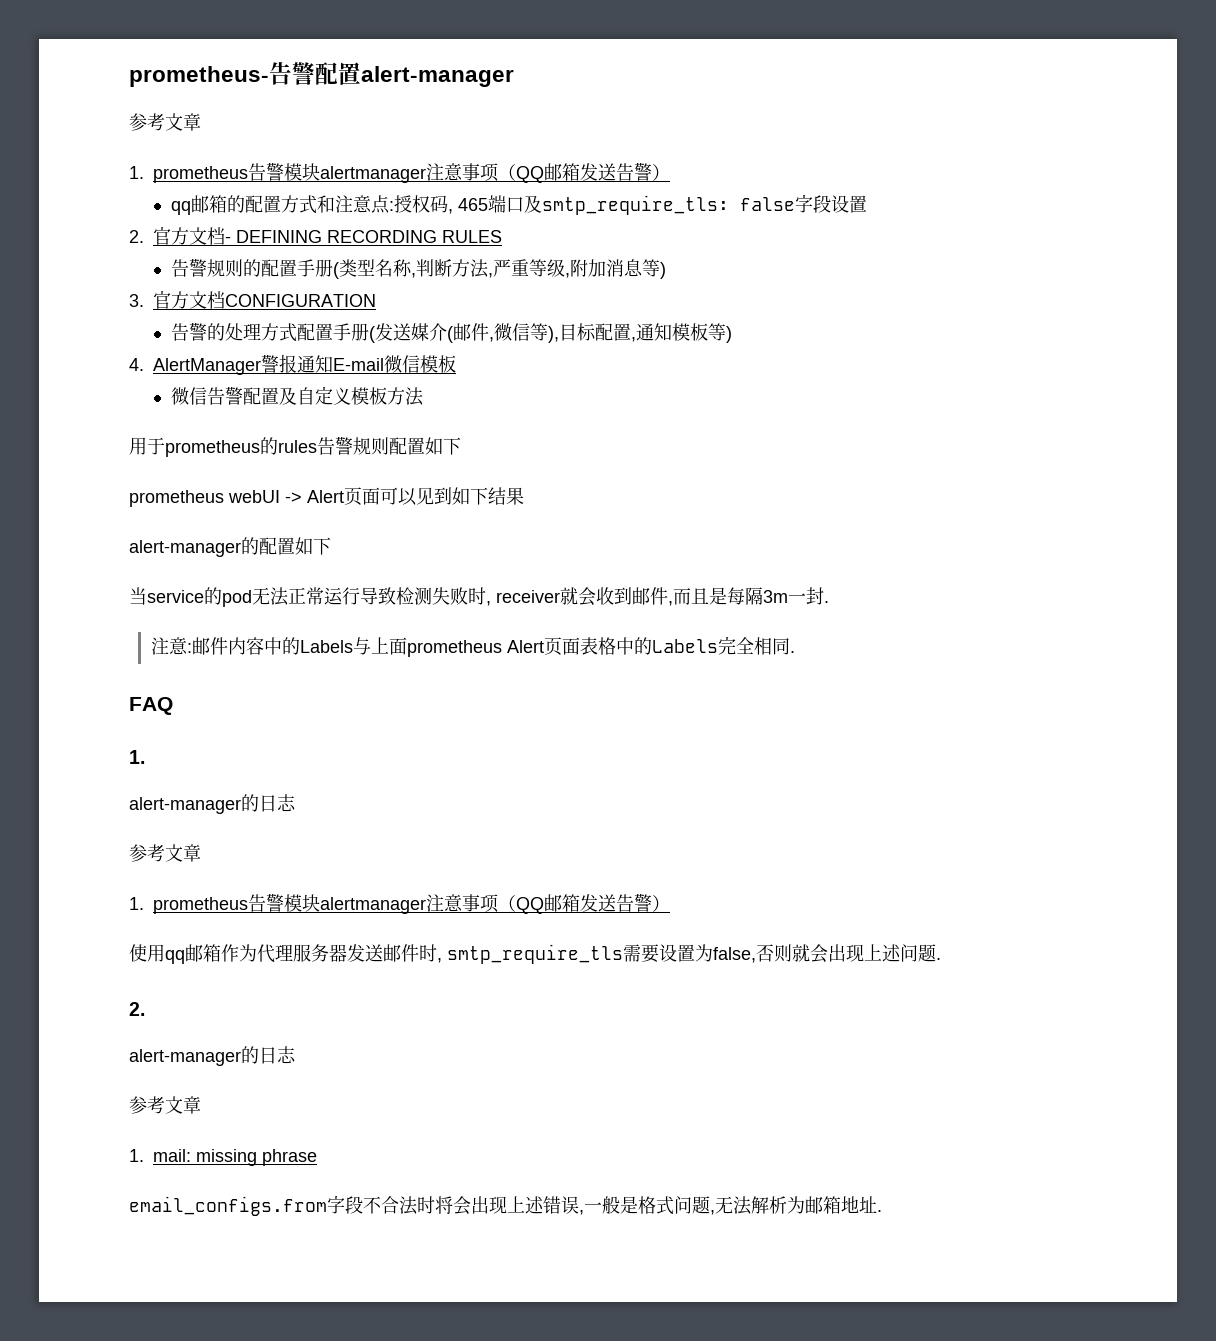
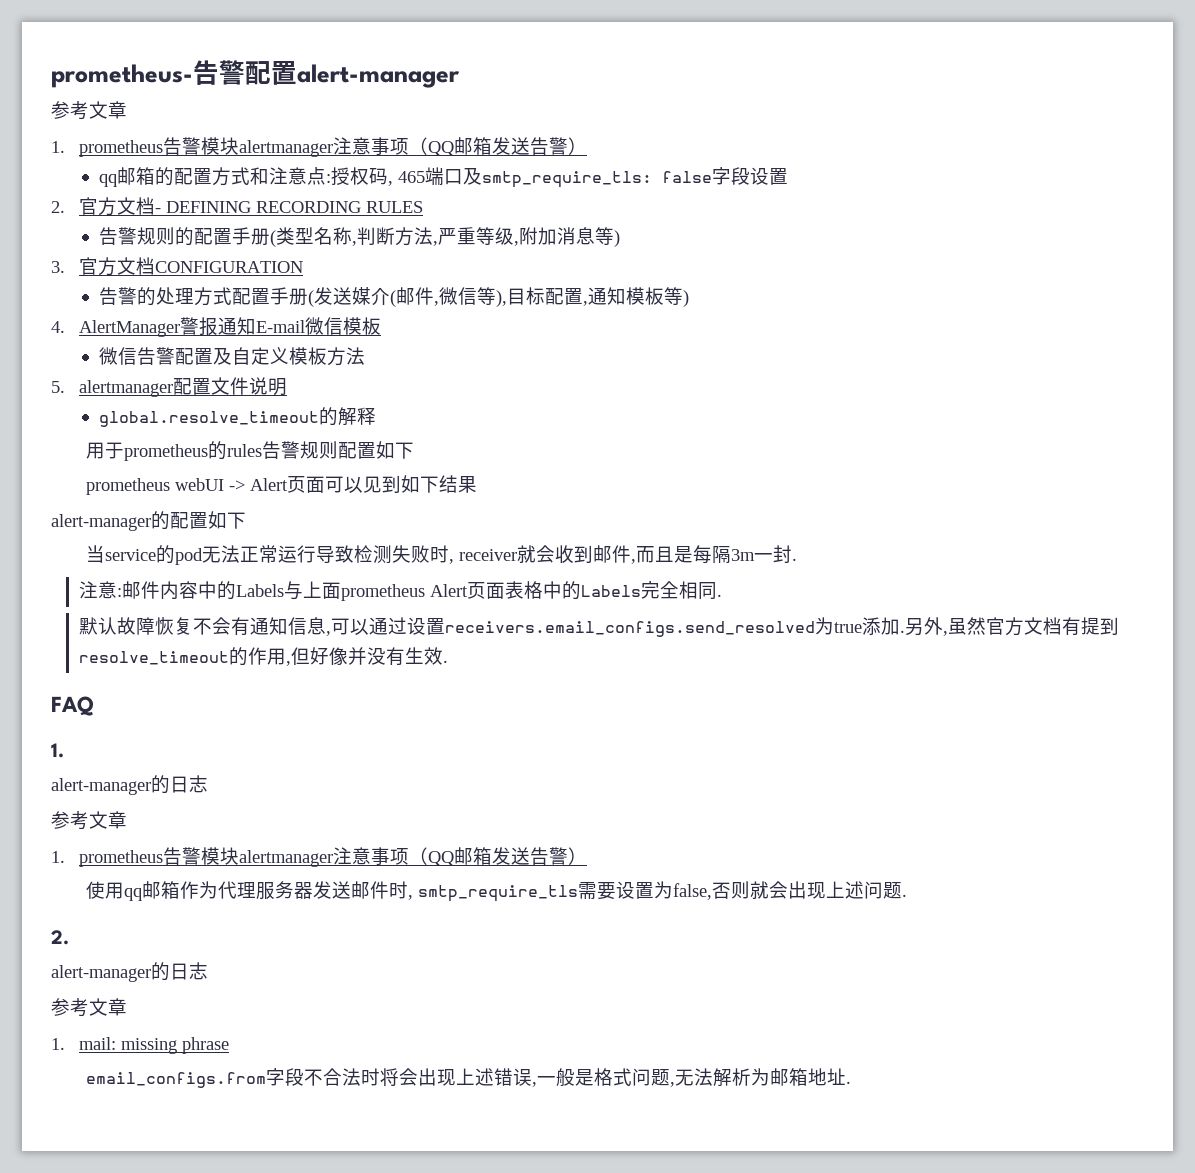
+ 5. alertmanager配置文件说明
+ global.resolve_timeout的解释
+ 默认故障恢复不会有通知信息,可以通过设置receivers.email_configs.send_resolved为true添加.另外,虽然官方文档有提到resolve_timeout的作用,但好像并没有生效.

